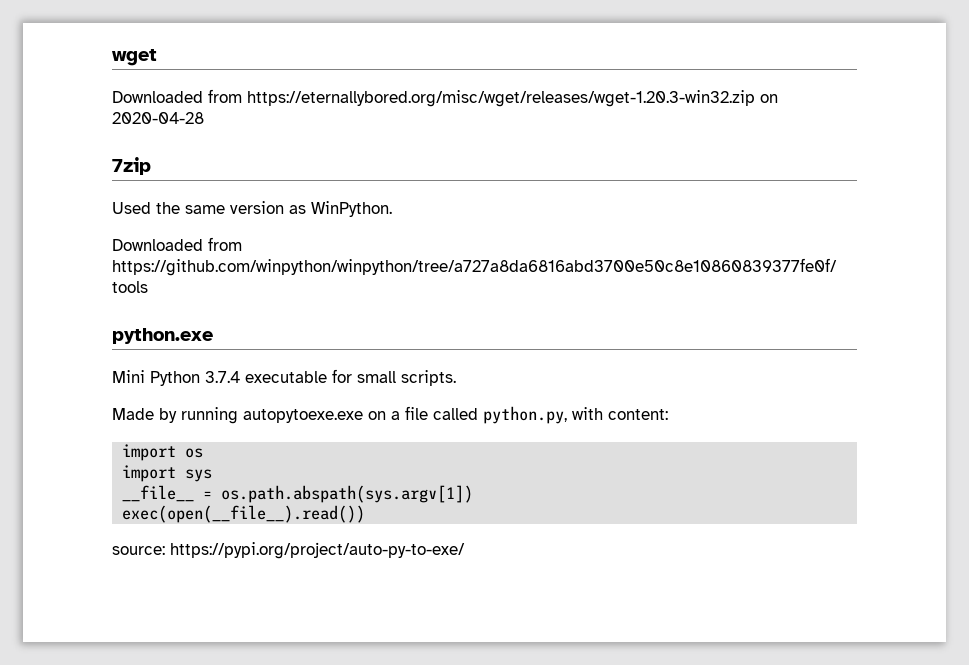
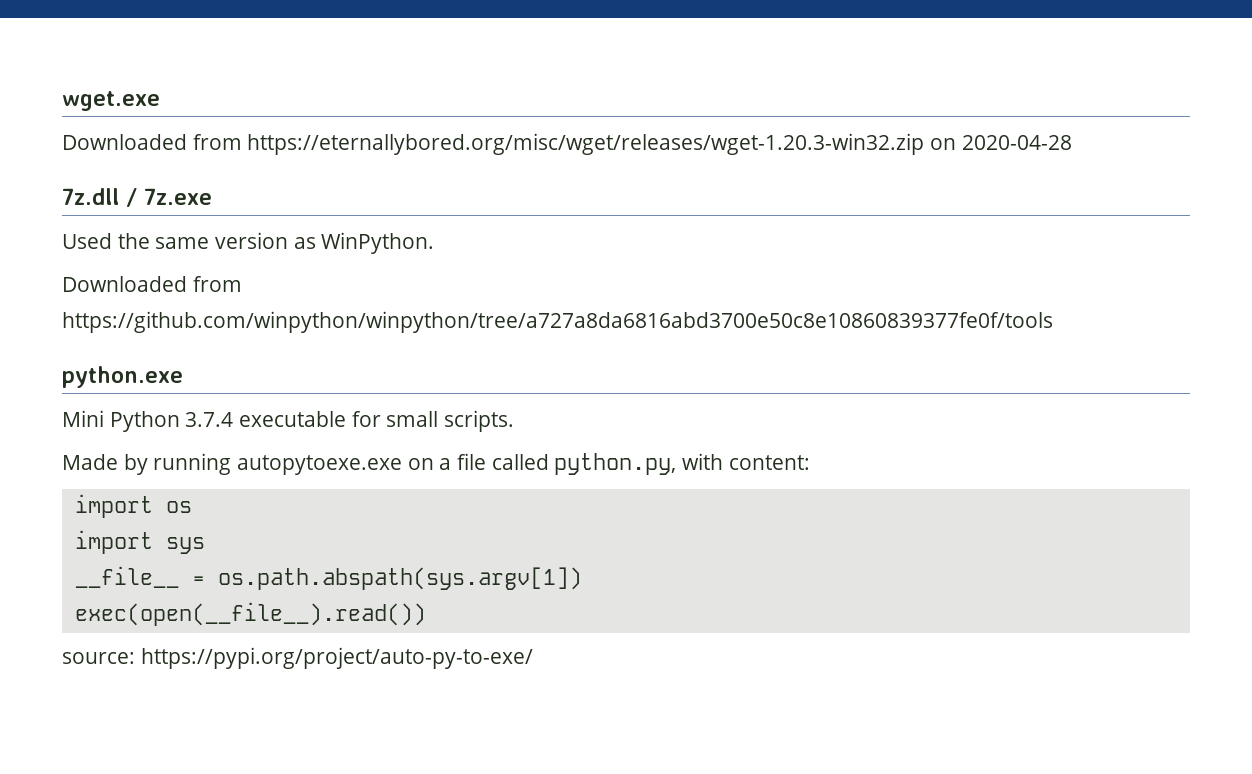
- wget
+ wget.exe
- 7zip
+ 7z.dll / 7z.exe

